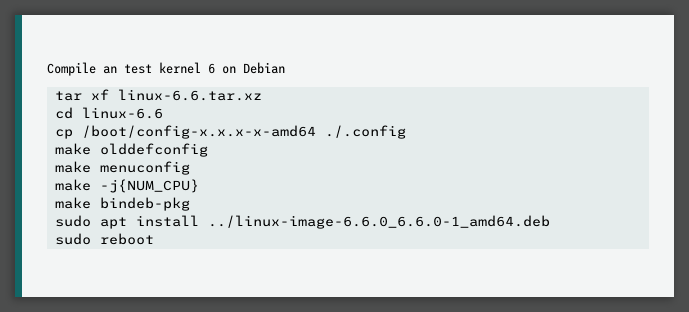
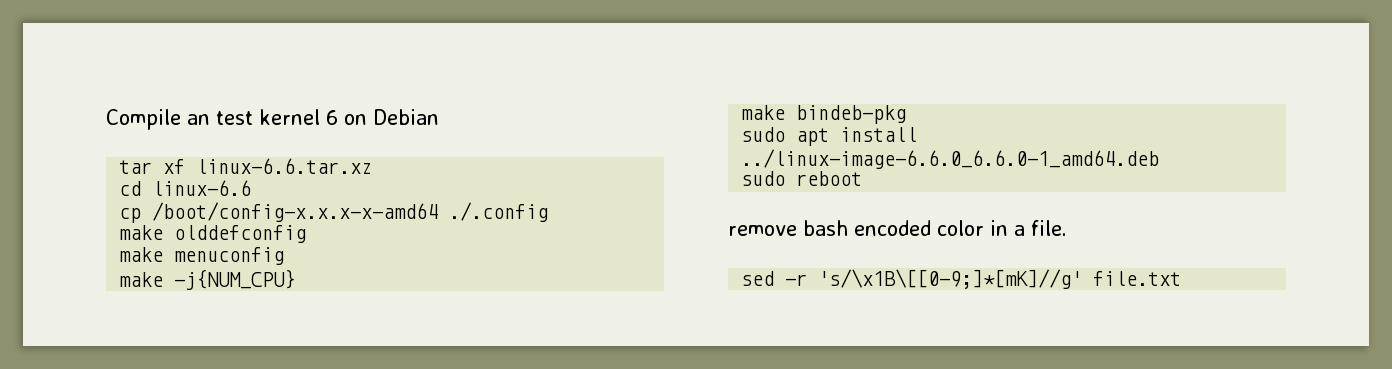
+ remove bash encoded color in a file.
+ sed -r 's/\x1B\[[0-9;]*[mK]//g' file.txt

